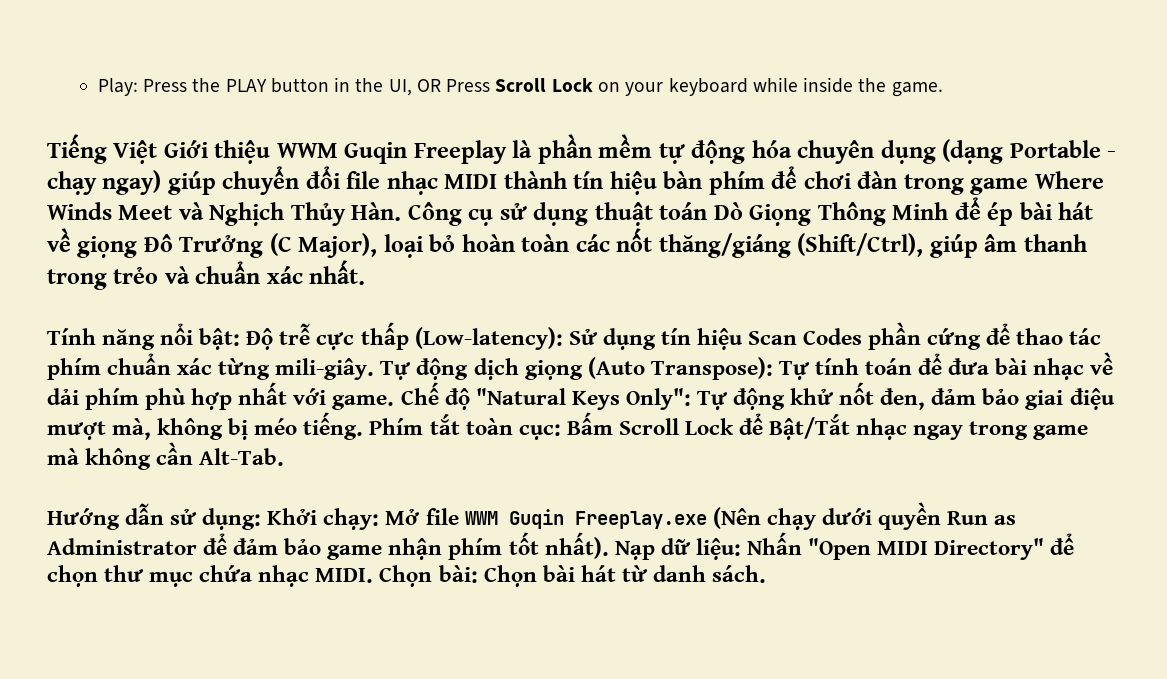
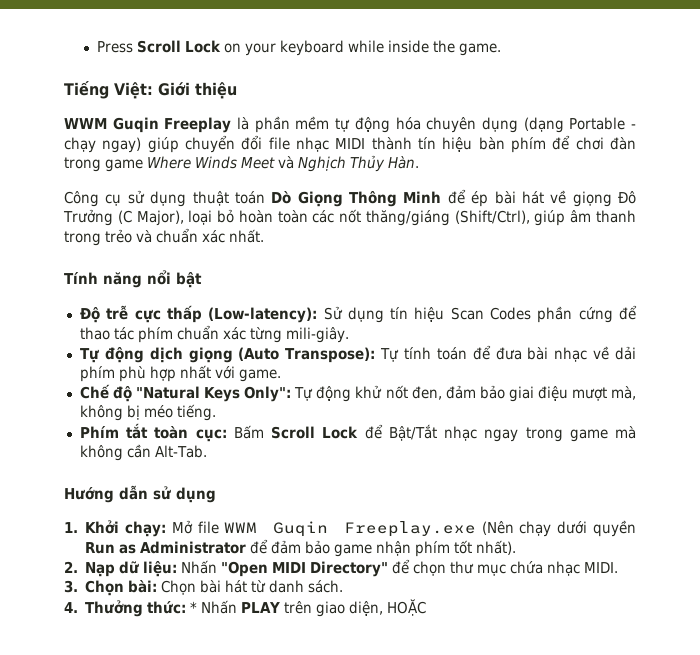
- Play: Press the PLAY button in the UI, OR Press Scroll Lock on your keyboard while inside the game.
+ Press Scroll Lock on your keyboard while inside the game.
- Tiếng Việt Giới thiệu WWM Guqin Freeplay là phần mềm tự động hóa chuyên dụng (dạng Portable - chạy ngay) giúp chuyển đổi file nhạc MIDI thành tín hiệu bàn phím để chơi đàn trong game Where Winds Meet và Nghịch Thủy Hàn. Công cụ sử dụng thuật toán Dò Giọng Thông Minh để ép bài hát về giọng Đô Trưởng (C Major), loại bỏ hoàn toàn các nốt thăng/giáng (Shift/Ctrl), giúp âm thanh trong trẻo và chuẩn xác nhất.
+ Tiếng Việt: Giới thiệu
+ WWM Guqin Freeplay là phần mềm tự động hóa chuyên dụng (dạng Portable - chạy ngay) giúp chuyển đổi file nhạc MIDI thành tín hiệu bàn phím để chơi đàn trong game Where Winds Meet và Nghịch Thủy Hàn.
+ Công cụ sử dụng thuật toán Dò Giọng Thông Minh để ép bài hát về giọng Đô Trưởng (C Major), loại bỏ hoàn toàn các nốt thăng/giáng (Shift/Ctrl), giúp âm thanh trong trẻo và chuẩn xác nhất.
- Tính năng nổi bật: Độ trễ cực thấp (Low-latency):
+ Tính năng nổi bật
+ Độ trễ cực thấp (Low-latency):
- Sử dụng tín hiệu Scan Codes phần cứng để thao tác phím chuẩn xác từng mili-giây. Tự động dịch giọng (Auto Transpose):
+ Sử dụng tín hiệu Scan Codes phần cứng để thao tác phím chuẩn xác từng mili-giây.
+ Tự động dịch giọng (Auto Transpose):
- Tự tính toán để đưa bài nhạc về dải phím phù hợp nhất với game. Chế độ "Natural Keys Only":
+ Tự tính toán để đưa bài nhạc về dải phím phù hợp nhất với game.
+ Chế độ "Natural Keys Only":
- Tự động khử nốt đen, đảm bảo giai điệu mượt mà, không bị méo tiếng. Phím tắt toàn cục:
+ Tự động khử nốt đen, đảm bảo giai điệu mượt mà, không bị méo tiếng.
+ Phím tắt toàn cục:
- Hướng dẫn sử dụng: Khởi chạy: Mở file WWM Guqin Freeplay.exe (Nên chạy dưới quyền Run as Administrator để đảm bảo game nhận phím tốt nhất). Nạp dữ liệu: Nhấn "Open MIDI Directory" để chọn thư mục chứa nhạc MIDI. Chọn bài: Chọn bài hát từ danh sách.
+ Hướng dẫn sử dụng
+ 1. Khởi chạy: Mở file WWM Guqin Freeplay.exe (Nên chạy dưới quyền Run as Administrator để đảm bảo game nhận phím tốt nhất).
+ 2. Nạp dữ liệu: Nhấn "Open MIDI Directory" để chọn thư mục chứa nhạc MIDI.
+ 3. Chọn bài: Chọn bài hát từ danh sách.
+ 4. Thưởng thức: * Nhấn PLAY trên giao diện, HOẶC

